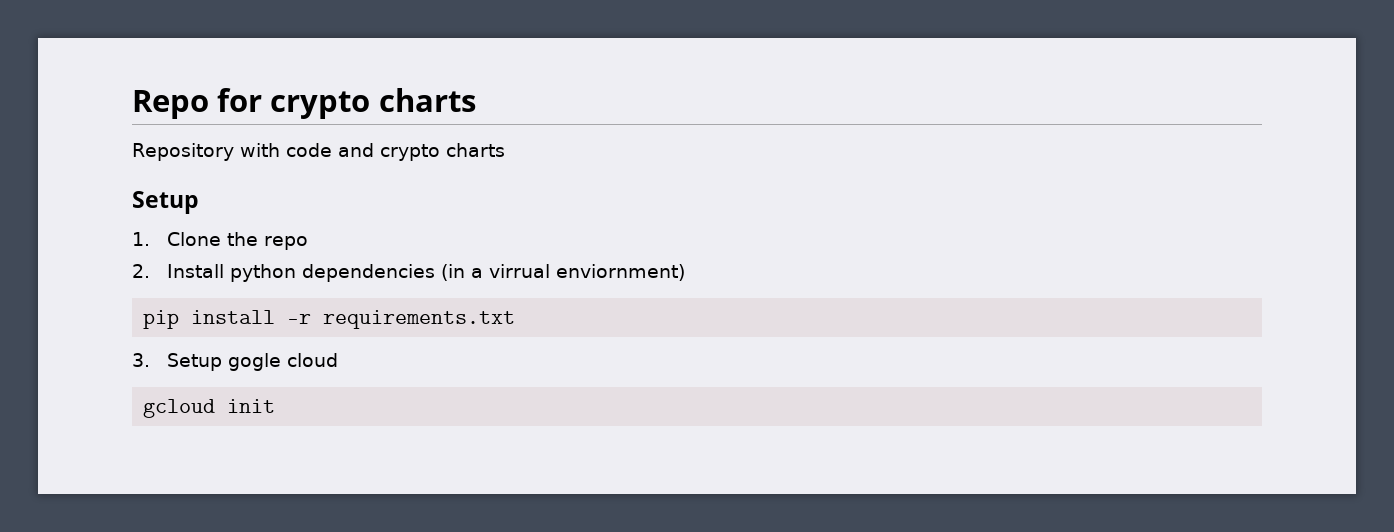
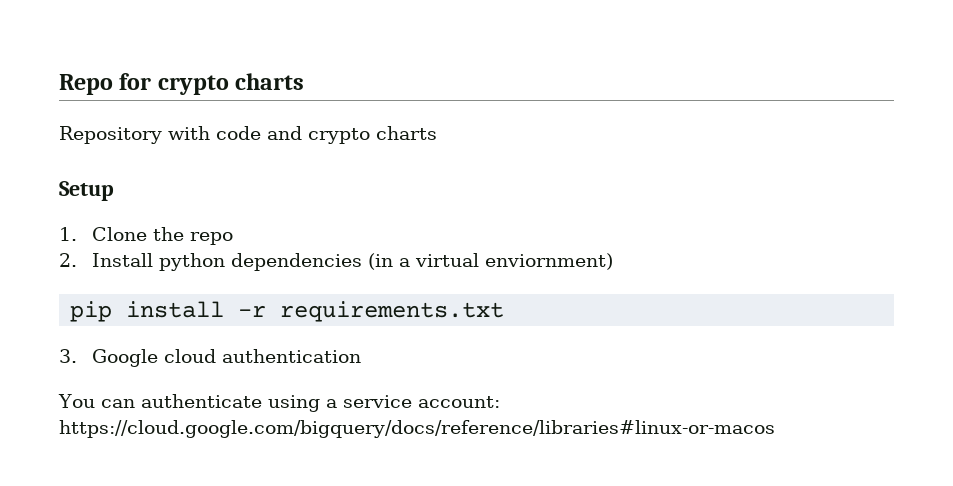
- 2. Install python dependencies (in a virrual enviornment)
+ 2. Install python dependencies (in a virtual enviornment)
- 3. Setup gogle cloud
- gcloud init
+ 3. Google cloud authentication
+ You can authenticate using a service account: https://cloud.google.com/bigquery/docs/reference/libraries#linux-or-macos

